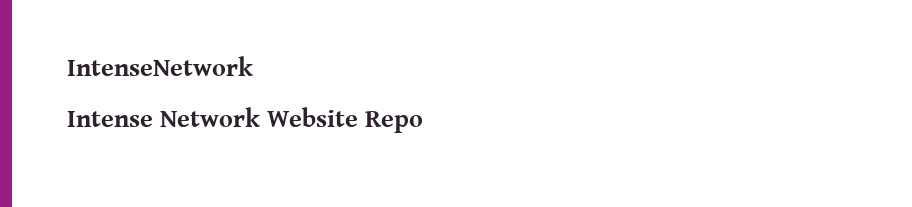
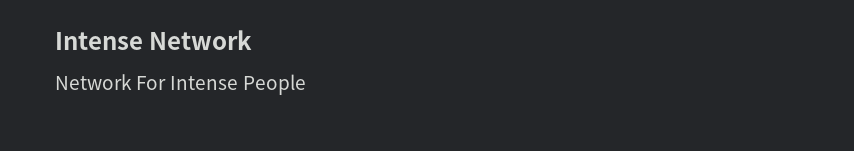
- IntenseNetwork
- Intense Network Website Repo
+ Intense Network
+ Network For Intense People

